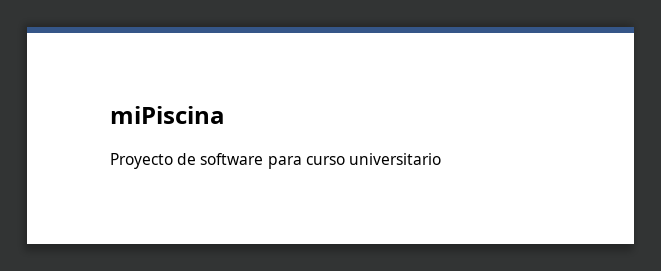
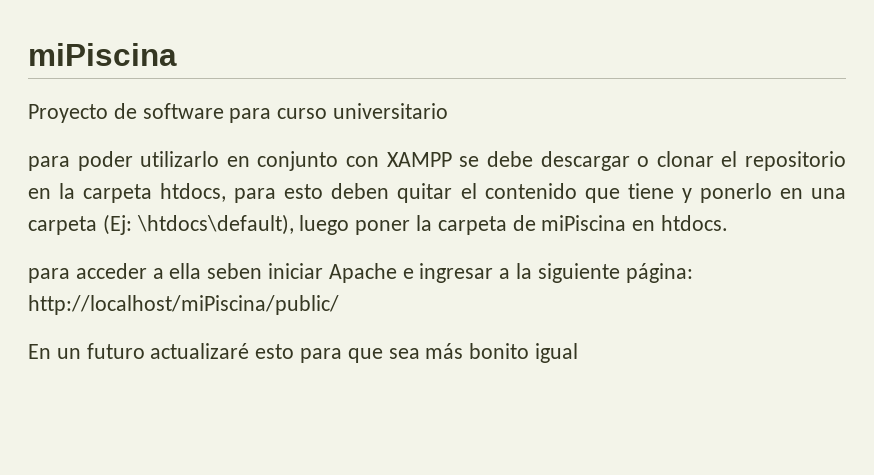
+ para poder utilizarlo en conjunto con XAMPP se debe descargar o clonar el repositorio en la carpeta htdocs, para esto deben quitar el contenido que tiene y ponerlo en una carpeta (Ej: \htdocs\default), luego poner la carpeta de miPiscina en htdocs.
+ para acceder a ella seben iniciar Apache e ingresar a la siguiente página: http://localhost/miPiscina/public/
+ En un futuro actualizaré esto para que sea más bonito igual

